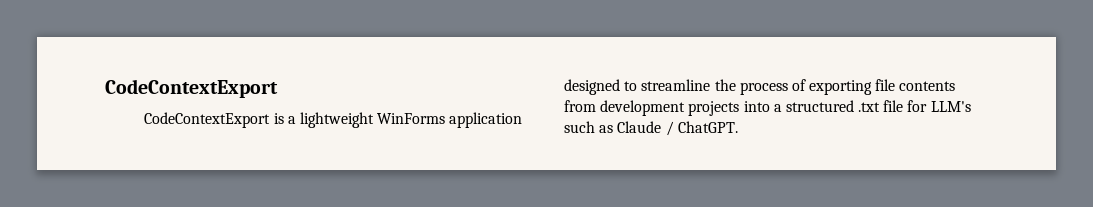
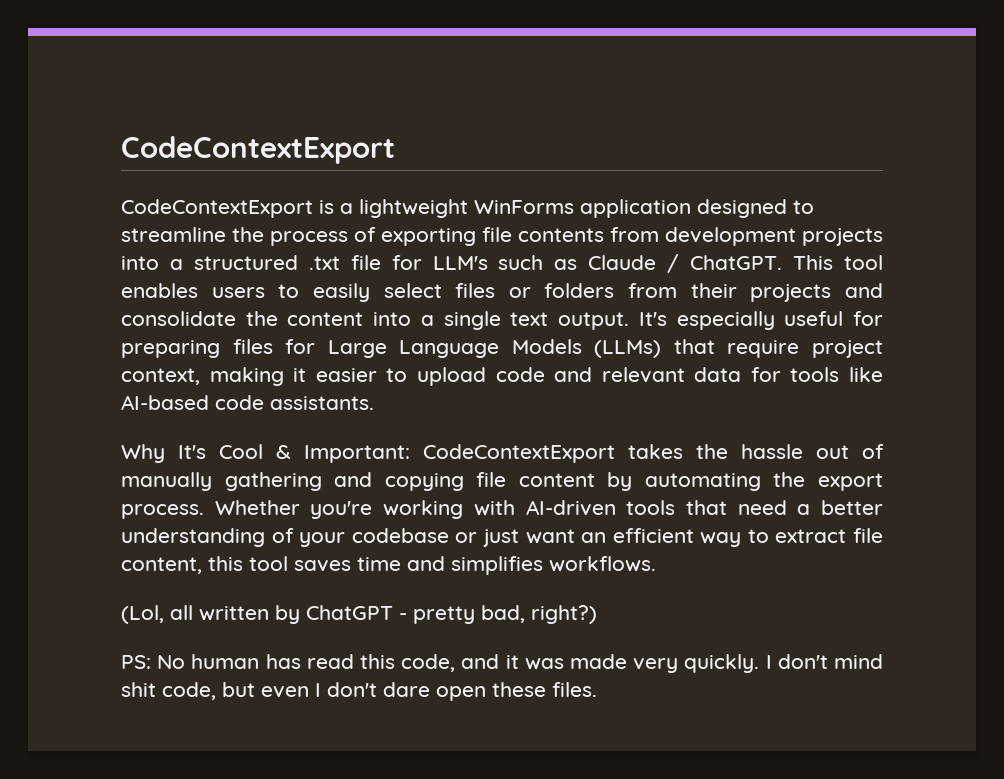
+ This tool enables users to easily select files or folders from their projects and consolidate the content into a single text output. It's especially useful for preparing files for Large Language Models (LLMs) that require project context, making it easier to upload code and relevant data for tools like AI-based code assistants.
+ Why It's Cool & Important: CodeContextExport takes the hassle out of manually gathering and copying file content by automating the export process. Whether you're working with AI-driven tools that need a better understanding of your codebase or just want an efficient way to extract file content, this tool saves time and simplifies workflows.
+ (Lol, all written by ChatGPT - pretty bad, right?)
+ PS: No human has read this code, and it was made very quickly. I don't mind shit code, but even I don't dare open these files.

